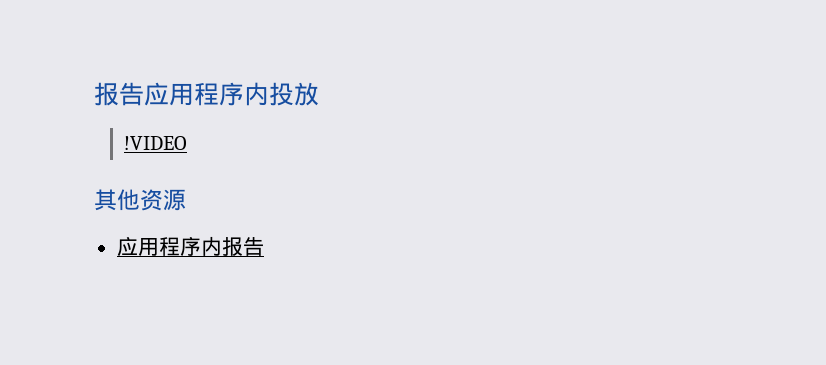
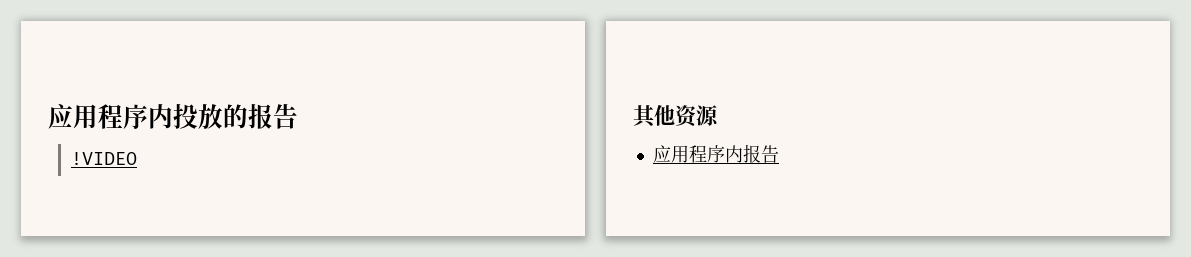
- 报告应用程序内投放
+ 应用程序内投放的报告

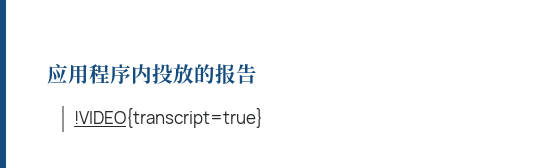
- !VIDEO
- 其他资源
- 应用程序内报告
+ !VIDEO{transcript=true}

